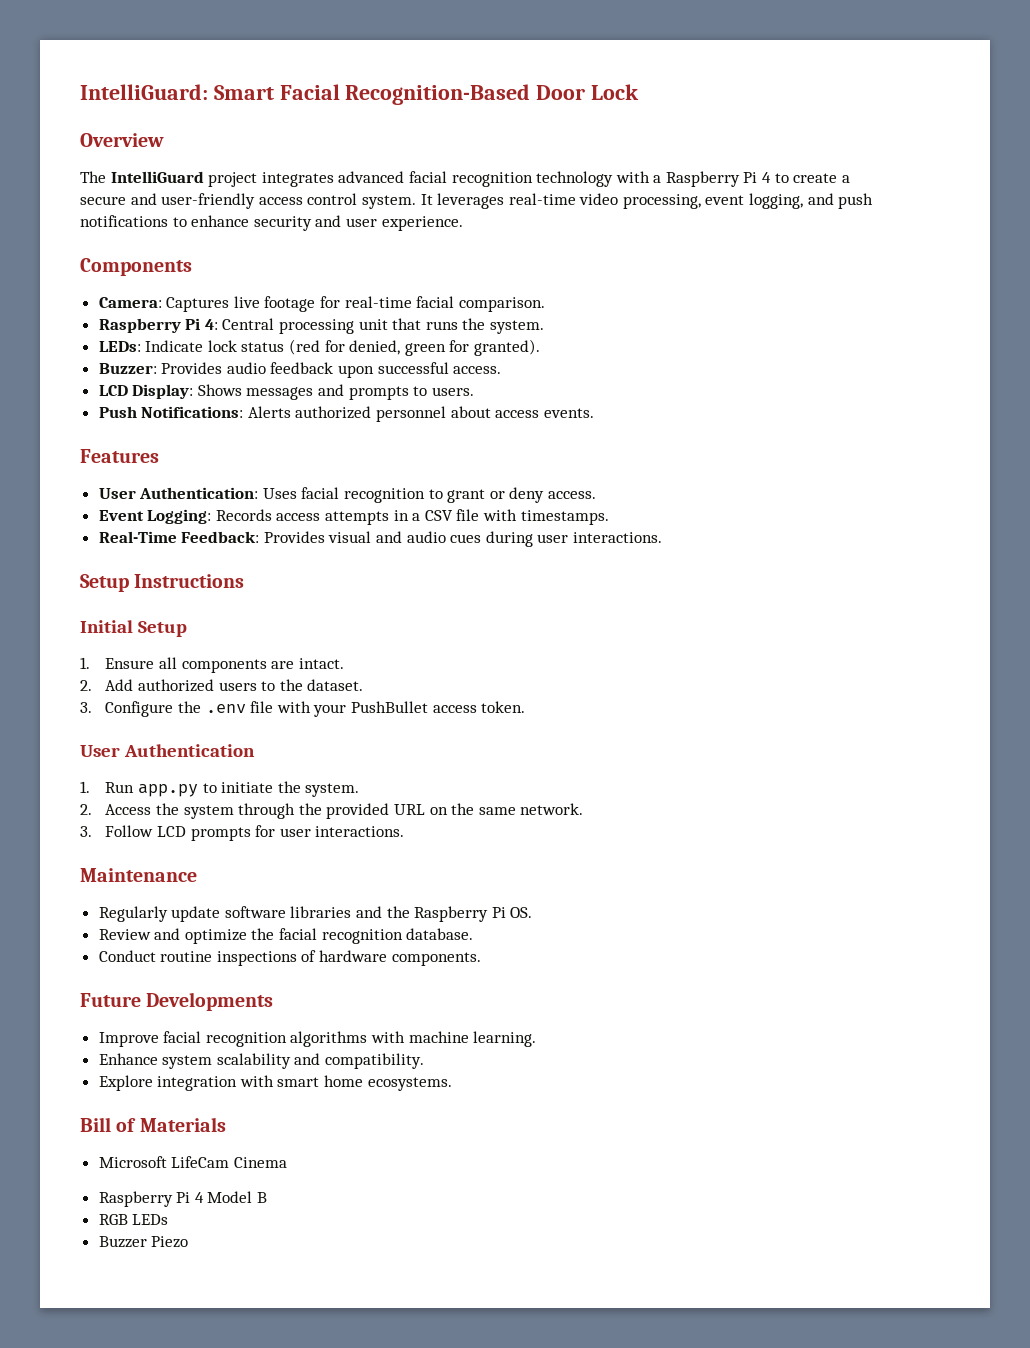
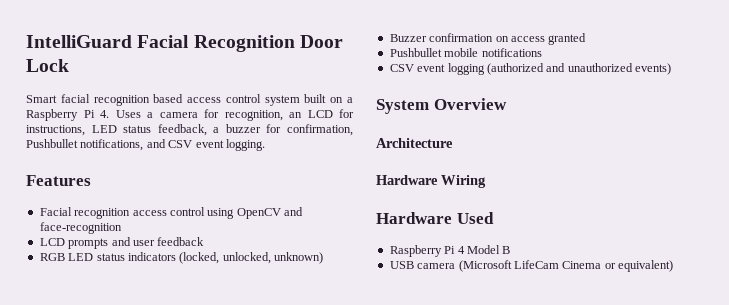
- IntelliGuard: Smart Facial Recognition-Based Door Lock
- Overview
- The IntelliGuard project integrates advanced facial recognition technology with a Raspberry Pi 4 to create a secure and user-friendly access control system. It leverages real-time video processing, event logging, and push notifications to enhance security and user experience.
- Components
- Camera: Captures live footage for real-time facial comparison.
- Raspberry Pi 4: Central processing unit that runs the system.
- LEDs: Indicate lock status (red for denied, green for granted).
- Buzzer: Provides audio feedback upon successful access.
- LCD Display: Shows messages and prompts to users.
- Push Notifications: Alerts authorized personnel about access events.
+ IntelliGuard Facial Recognition Door Lock
+ Smart facial recognition based access control system built on a Raspberry Pi 4. Uses a camera for recognition, an LCD for instructions, LED status feedback, a buzzer for confirmation, Pushbullet notifications, and CSV event logging.
  Features
- User Authentication: Uses facial recognition to grant or deny access.
- Event Logging: Records access attempts in a CSV file with timestamps.
- Real-Time Feedback: Provides visual and audio cues during user interactions.
- Setup Instructions
- Initial Setup
- 1. Ensure all components are intact.
- 2. Add authorized users to the dataset.
- 3. Configure the .env file with your PushBullet access token.
- User Authentication
- 1. Run app.py to initiate the system.
- 2. Access the system through the provided URL on the same network.
- 3. Follow LCD prompts for user interactions.
- Maintenance
- Regularly update software libraries and the Raspberry Pi OS.
- Review and optimize the facial recognition database.
- Conduct routine inspections of hardware components.
- Future Developments
- Improve facial recognition algorithms with machine learning.
- Enhance system scalability and compatibility.
- Explore integration with smart home ecosystems.
- Bill of Materials
- Microsoft LifeCam Cinema
+ Facial recognition access control using OpenCV and face-recognition
+ LCD prompts and user feedback
+ RGB LED status indicators (locked, unlocked, unknown)
+ Buzzer confirmation on access granted
+ Pushbullet mobile notifications
+ CSV event logging (authorized and unauthorized events)
+ System Overview
+ Architecture
+ Hardware Wiring
+ Hardware Used
- RGB LEDs
- Buzzer Piezo
+ USB camera (Microsoft LifeCam Cinema or equivalent)

